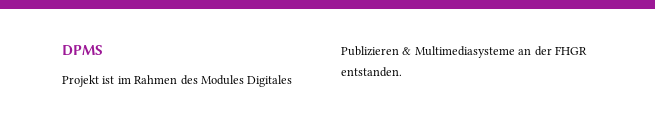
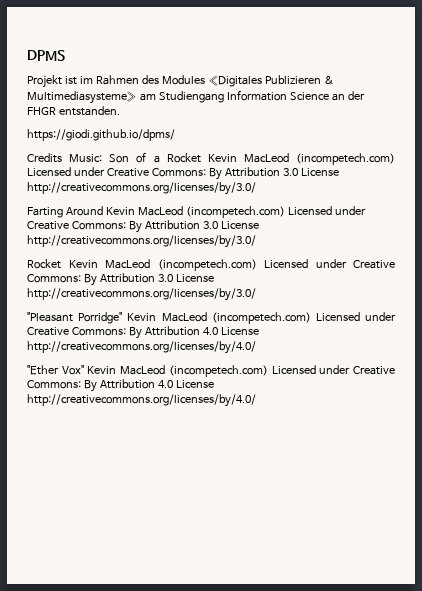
- Projekt ist im Rahmen des Modules Digitales Publizieren & Multimediasysteme an der FHGR entstanden.
+ Projekt ist im Rahmen des Modules «Digitales Publizieren & Multimediasysteme» am Studiengang Information Science an der FHGR entstanden.
+ https://giodi.github.io/dpms/
+ Credits Music: Son of a Rocket Kevin MacLeod (incompetech.com) Licensed under Creative Commons: By Attribution 3.0 License http://creativecommons.org/licenses/by/3.0/
+ Farting Around Kevin MacLeod (incompetech.com) Licensed under Creative Commons: By Attribution 3.0 License http://creativecommons.org/licenses/by/3.0/
+ Rocket Kevin MacLeod (incompetech.com) Licensed under Creative Commons: By Attribution 3.0 License http://creativecommons.org/licenses/by/3.0/
+ "Pleasant Porridge" Kevin MacLeod (incompetech.com) Licensed under Creative Commons: By Attribution 4.0 License http://creativecommons.org/licenses/by/4.0/
+ "Ether Vox" Kevin MacLeod (incompetech.com) Licensed under Creative Commons: By Attribution 4.0 License http://creativecommons.org/licenses/by/4.0/

